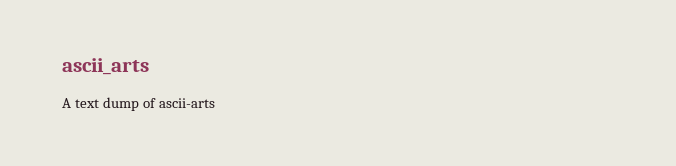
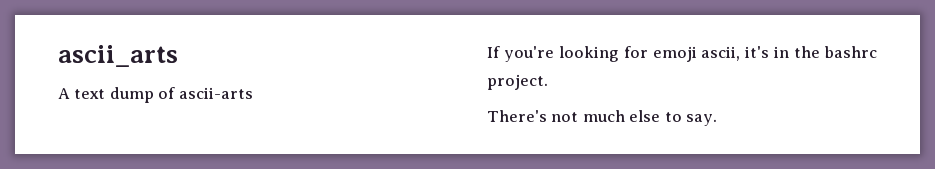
+ If you're looking for emoji ascii, it's in the bashrc project.
+ There's not much else to say.

